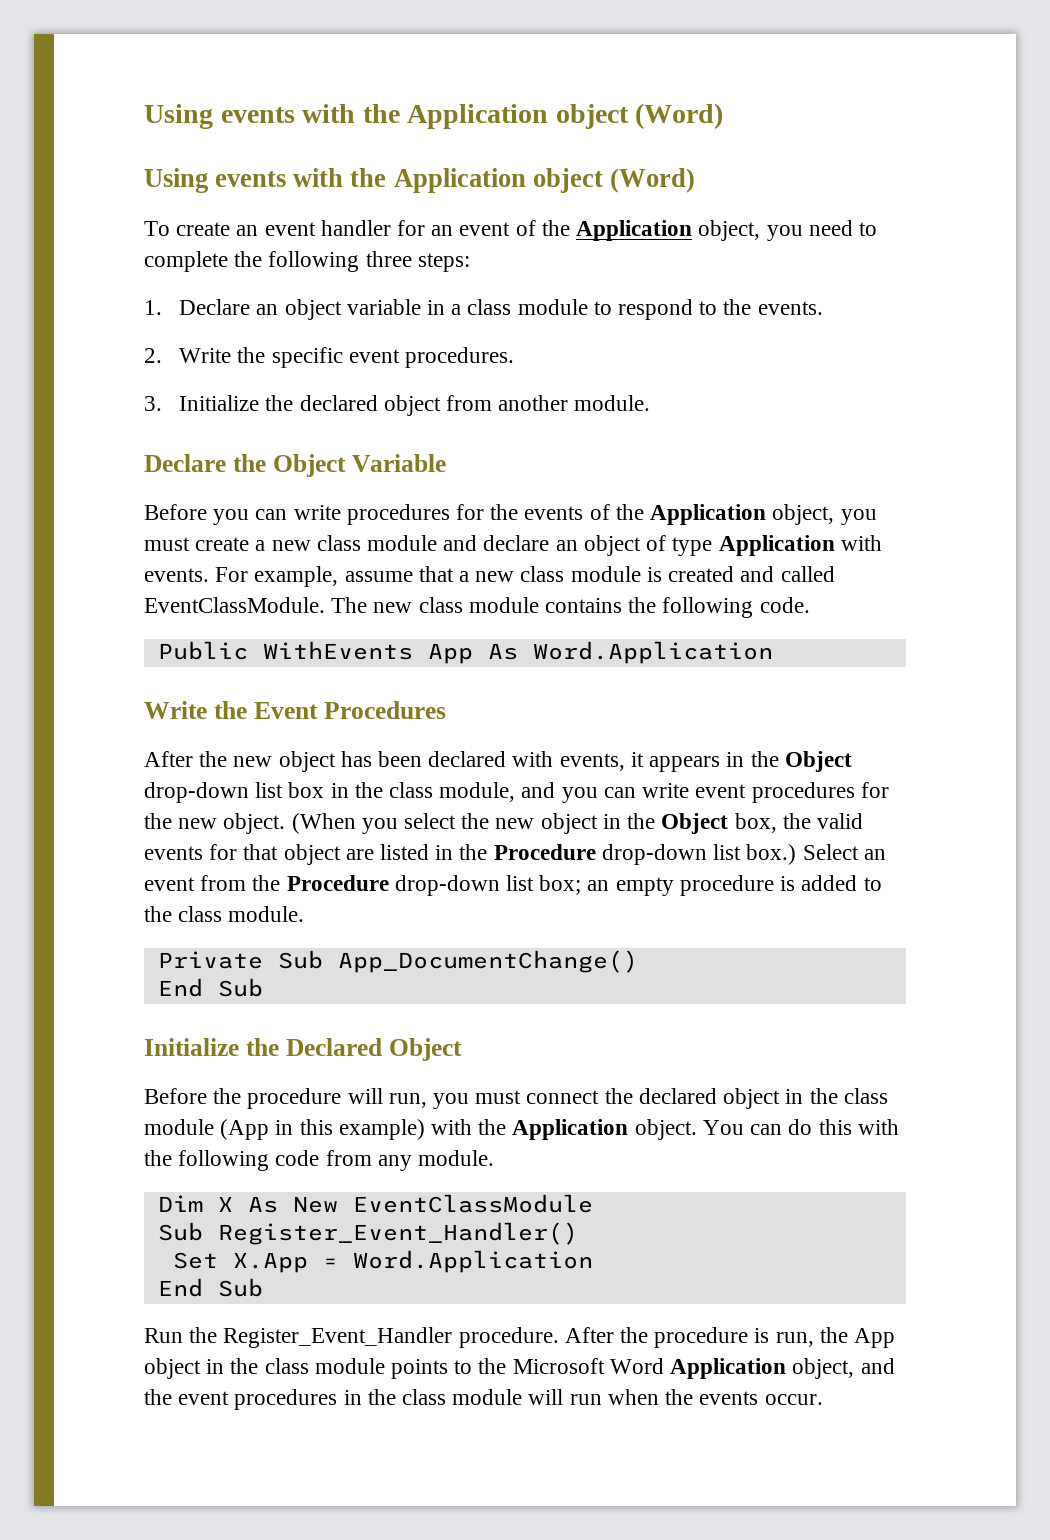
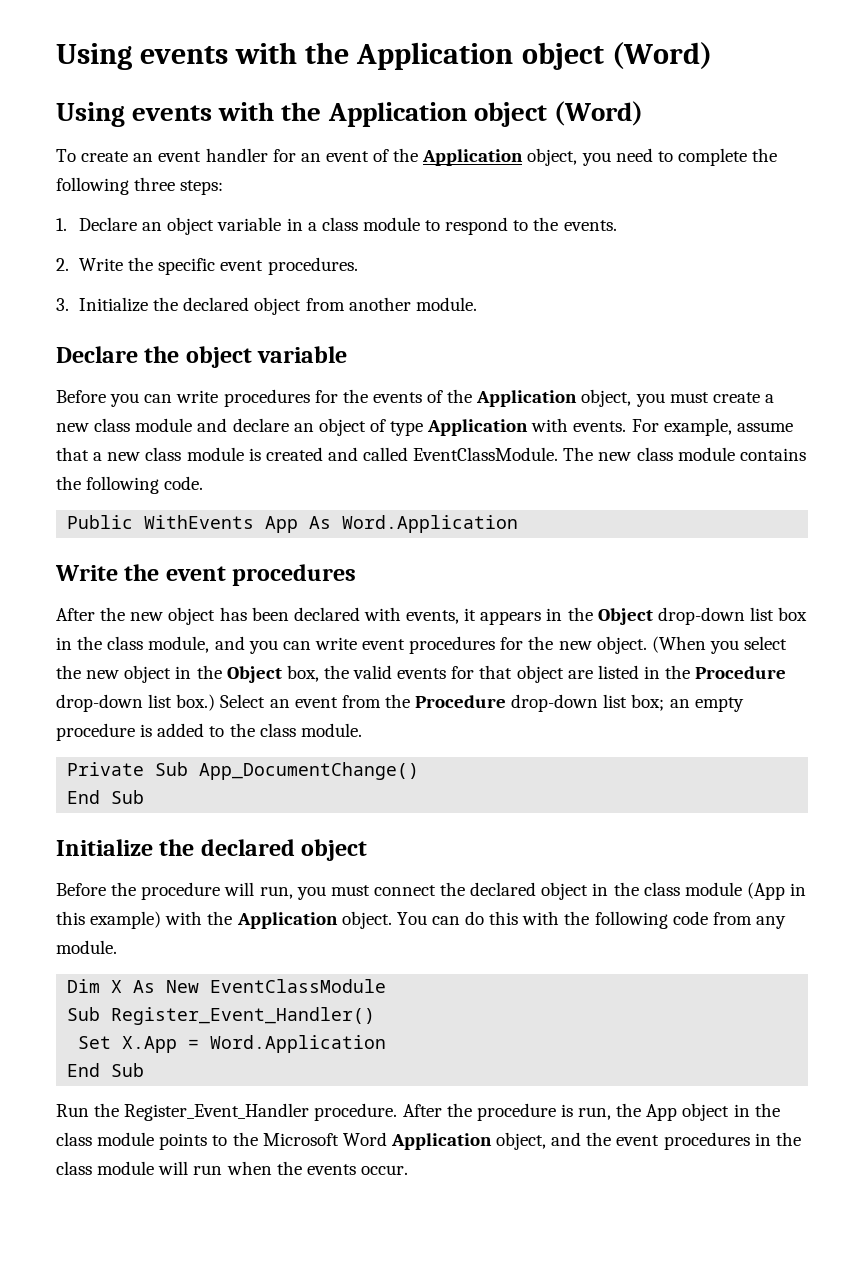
- Declare the Object Variable
+ Declare the object variable
- Write the Event Procedures
+ Write the event procedures
  Private Sub App_DocumentChange()
  End Sub
- Initialize the Declared Object
+ Initialize the declared object

